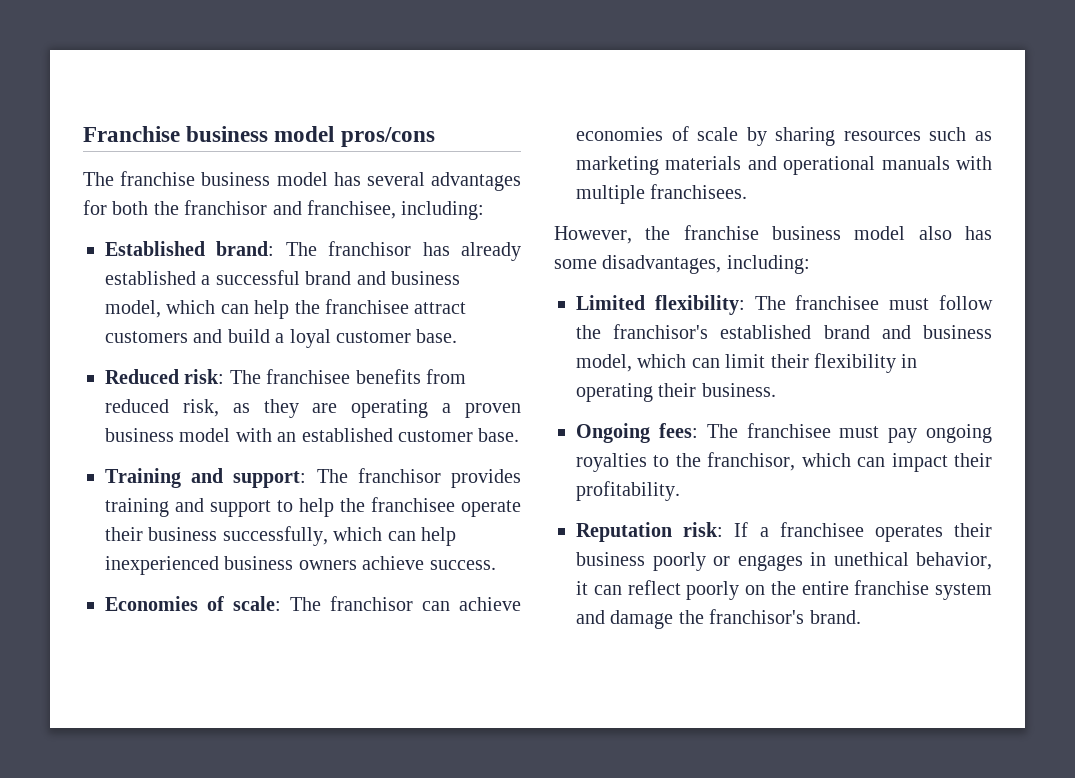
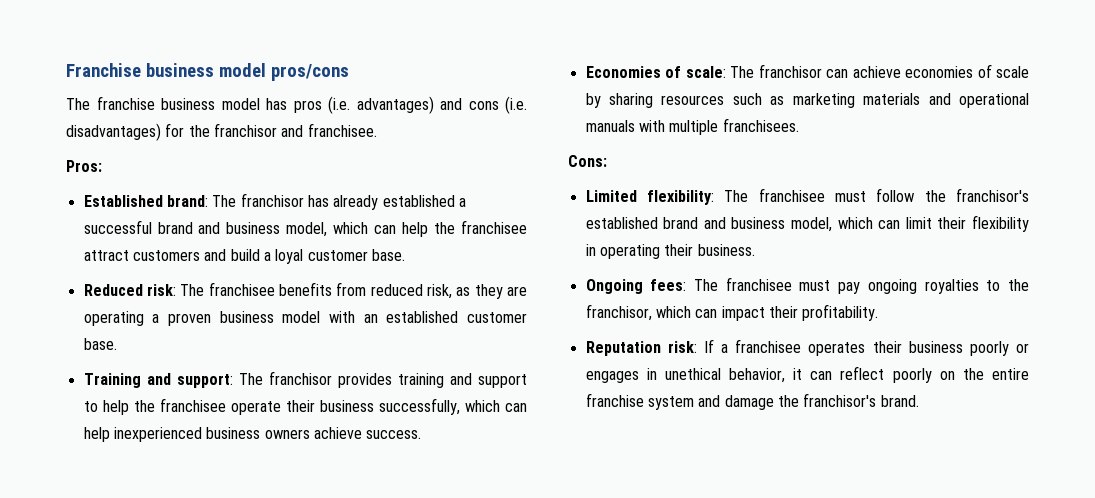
- The franchise business model has several advantages for both the franchisor and franchisee, including:
+ The franchise business model has pros (i.e. advantages) and cons (i.e. disadvantages) for the franchisor and franchisee.
+ Pros:
- However, the franchise business model also has some disadvantages, including:
+ Cons:

